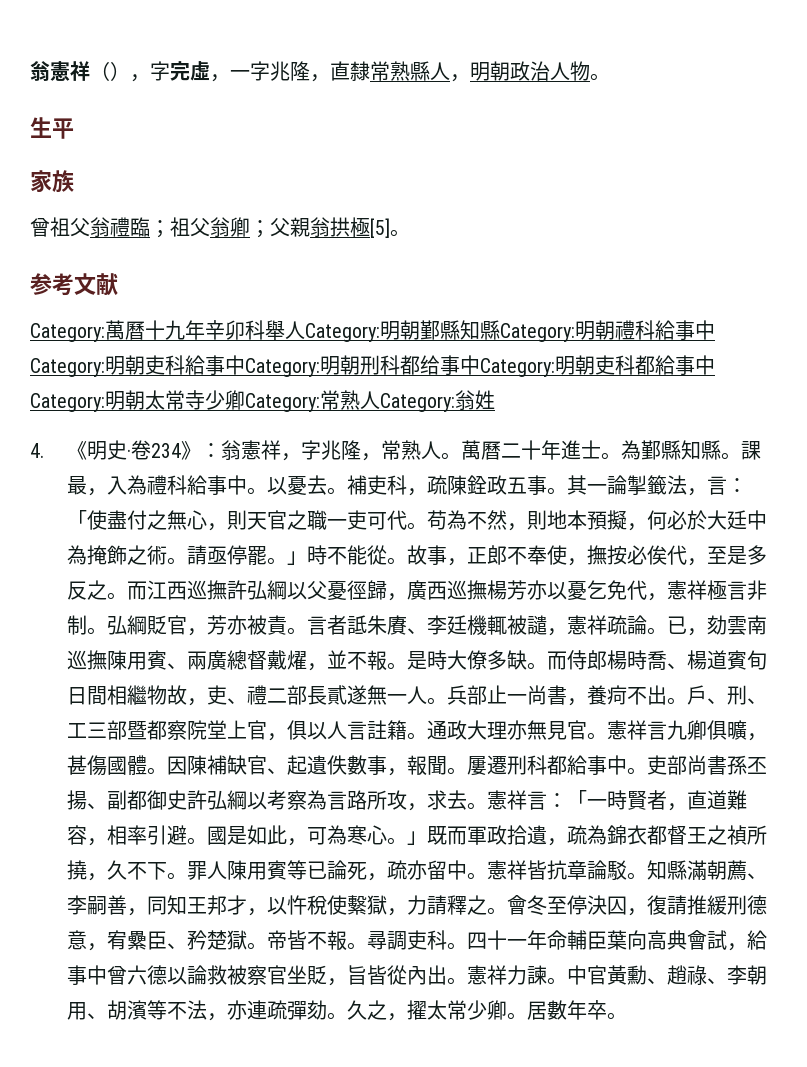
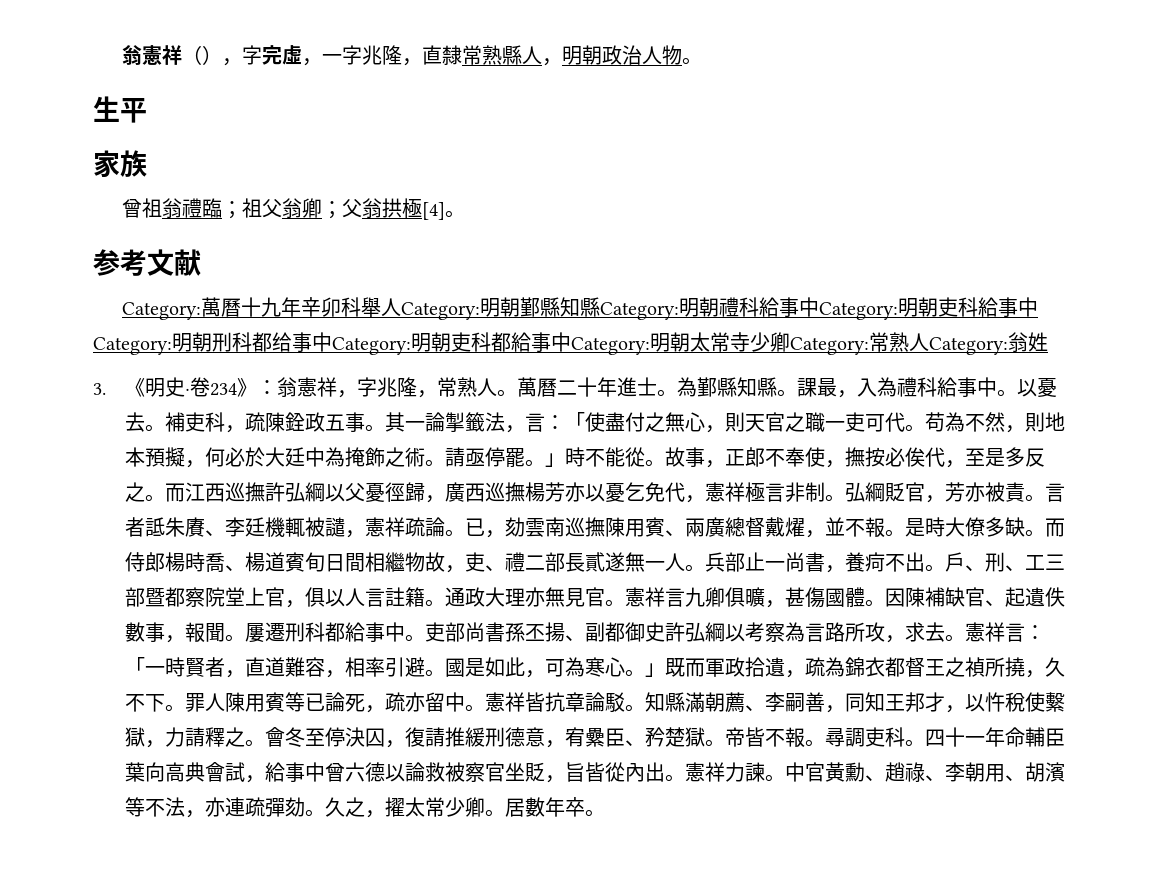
- 曾祖父翁禮臨；祖父翁卿；父親翁拱極[5]。
+ 曾祖翁禮臨；祖父翁卿；父翁拱極[4]。
- 4.《明史·卷234》：翁憲祥，字兆隆，常熟人。
+ 3.《明史·卷234》：翁憲祥，字兆隆，常熟人。

